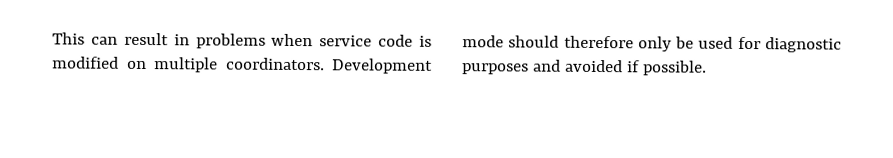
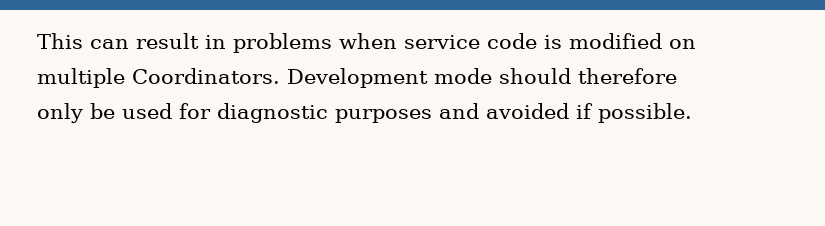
- This can result in problems when service code is modified on multiple coordinators.
+ This can result in problems when service code is modified on multiple Coordinators.

